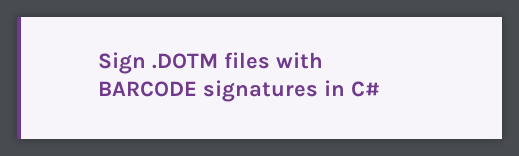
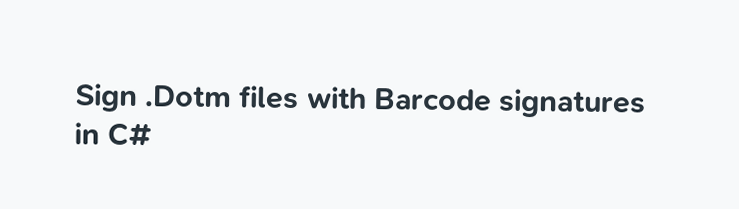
- Sign .DOTM files with BARCODE signatures in C#
+ Sign .Dotm files with Barcode signatures in C#

